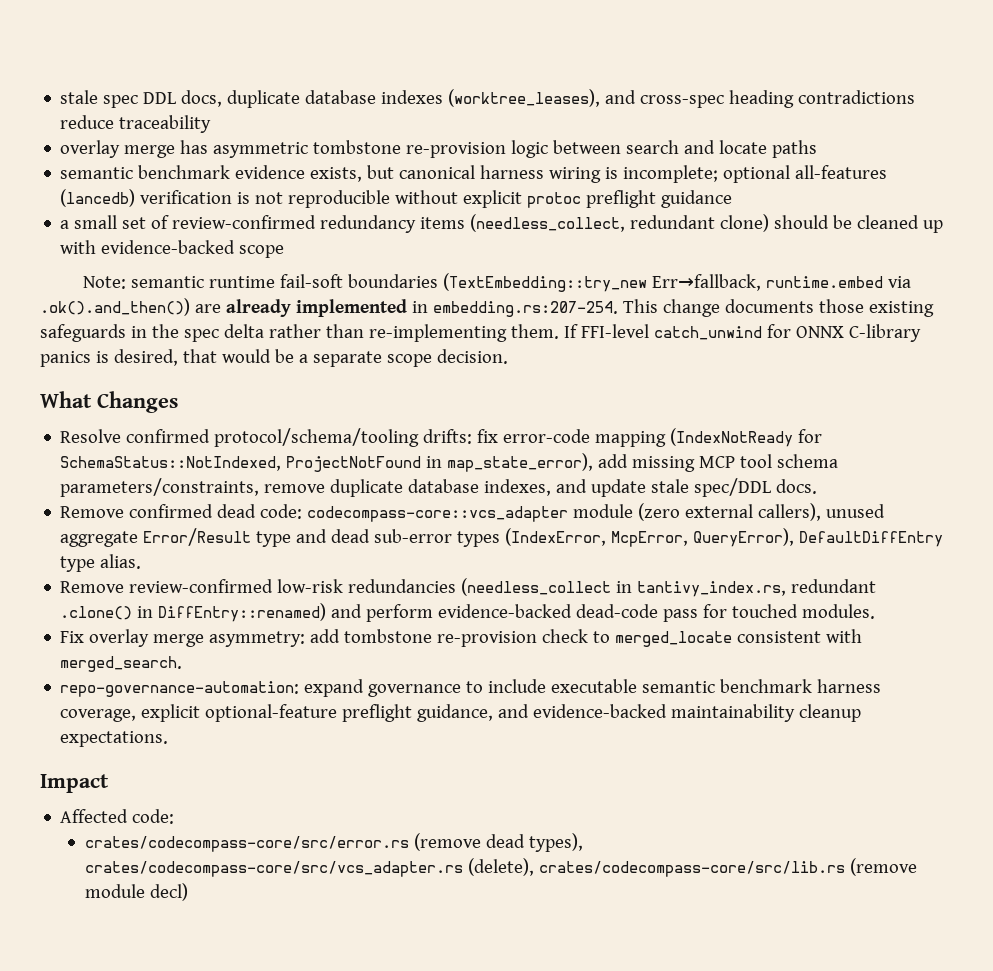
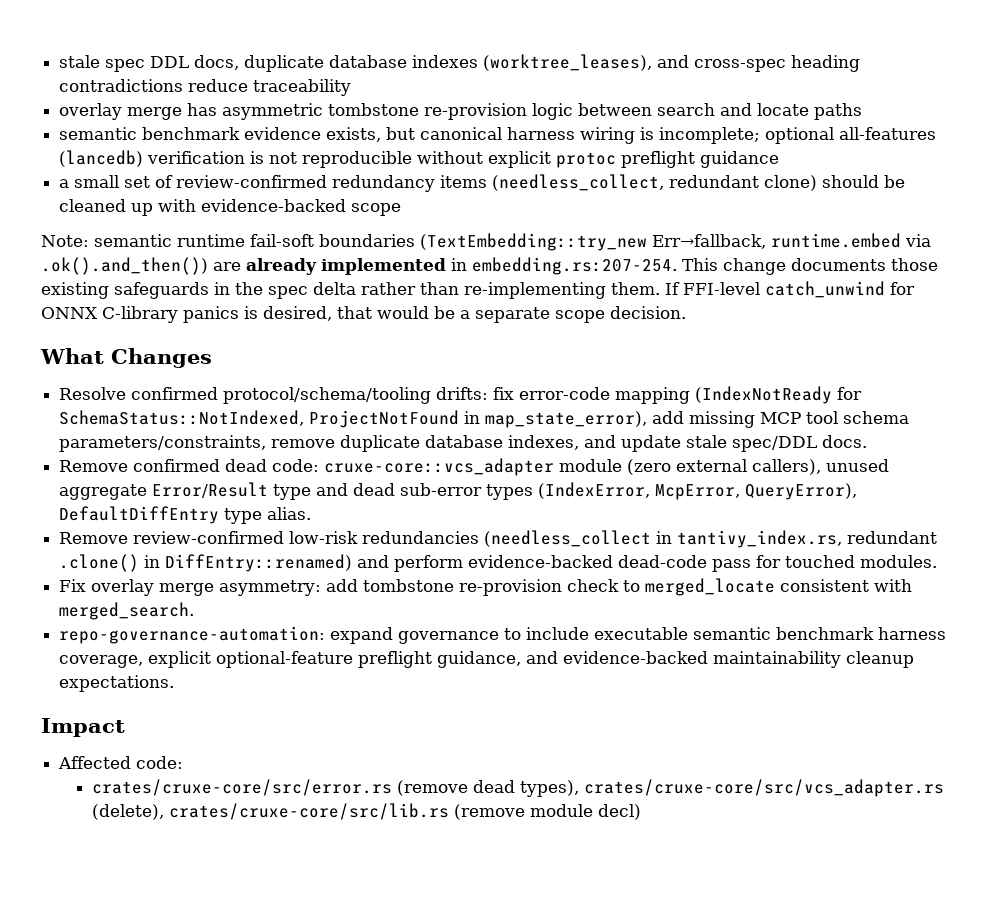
- Remove confirmed dead code: codecompass-core::vcs_adapter module (zero external callers), unused aggregate Error/Result type and dead sub-error types (IndexError, McpError, QueryError), DefaultDiffEntry type alias.
+ Remove confirmed dead code: cruxe-core::vcs_adapter module (zero external callers), unused aggregate Error/Result type and dead sub-error types (IndexError, McpError, QueryError), DefaultDiffEntry type alias.
- crates/codecompass-core/src/error.rs (remove dead types), crates/codecompass-core/src/vcs_adapter.rs (delete), crates/codecompass-core/src/lib.rs (remove module decl)
+ crates/cruxe-core/src/error.rs (remove dead types), crates/cruxe-core/src/vcs_adapter.rs (delete), crates/cruxe-core/src/lib.rs (remove module decl)

